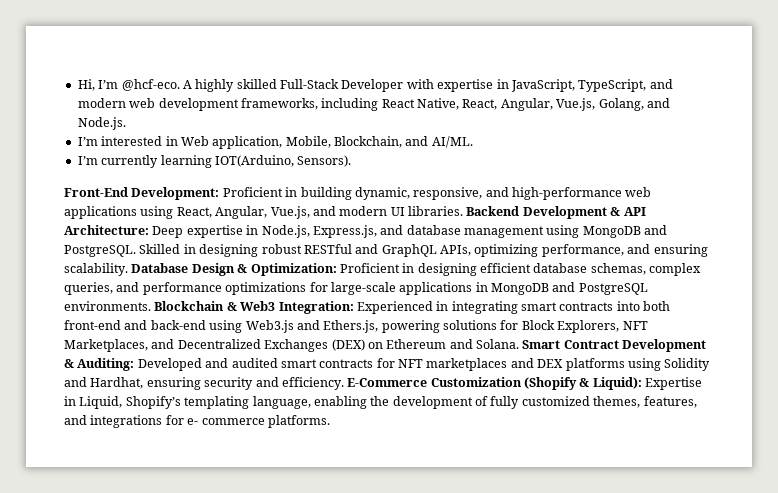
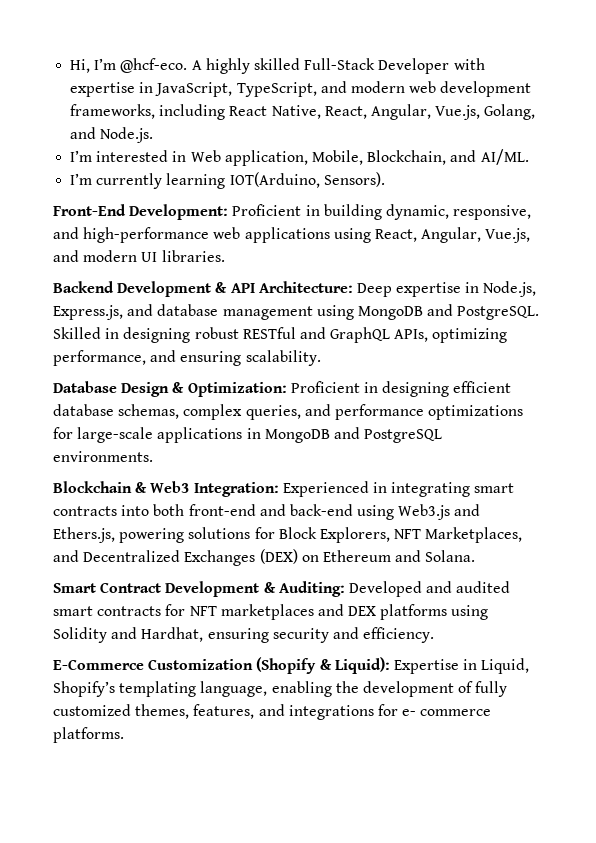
- Front-End Development: Proficient in building dynamic, responsive, and high-performance web applications using React, Angular, Vue.js, and modern UI libraries. Backend Development & API Architecture: Deep expertise in Node.js, Express.js, and database management using MongoDB and PostgreSQL.
+ Front-End Development: Proficient in building dynamic, responsive, and high-performance web applications using React, Angular, Vue.js, and modern UI libraries.
+ Backend Development & API Architecture: Deep expertise in Node.js, Express.js, and database management using MongoDB and PostgreSQL.
- Skilled in designing robust RESTful and GraphQL APIs, optimizing performance, and ensuring scalability. Database Design & Optimization:
+ Skilled in designing robust RESTful and GraphQL APIs, optimizing performance, and ensuring scalability.
+ Database Design & Optimization:
- Proficient in designing efficient database schemas, complex queries, and performance optimizations for large-scale applications in MongoDB and PostgreSQL environments. Blockchain & Web3 Integration:
+ Proficient in designing efficient database schemas, complex queries, and performance optimizations for large-scale applications in MongoDB and PostgreSQL environments.
+ Blockchain & Web3 Integration:
- Experienced in integrating smart contracts into both front-end and back-end using Web3.js and Ethers.js, powering solutions for Block Explorers, NFT Marketplaces, and Decentralized Exchanges (DEX) on Ethereum and Solana. Smart Contract Development & Auditing:
+ Experienced in integrating smart contracts into both front-end and back-end using Web3.js and Ethers.js, powering solutions for Block Explorers, NFT Marketplaces, and Decentralized Exchanges (DEX) on Ethereum and Solana.
+ Smart Contract Development & Auditing:
- Developed and audited smart contracts for NFT marketplaces and DEX platforms using Solidity and Hardhat, ensuring security and efficiency. E-Commerce Customization (Shopify & Liquid):
+ Developed and audited smart contracts for NFT marketplaces and DEX platforms using Solidity and Hardhat, ensuring security and efficiency.
+ E-Commerce Customization (Shopify & Liquid):

